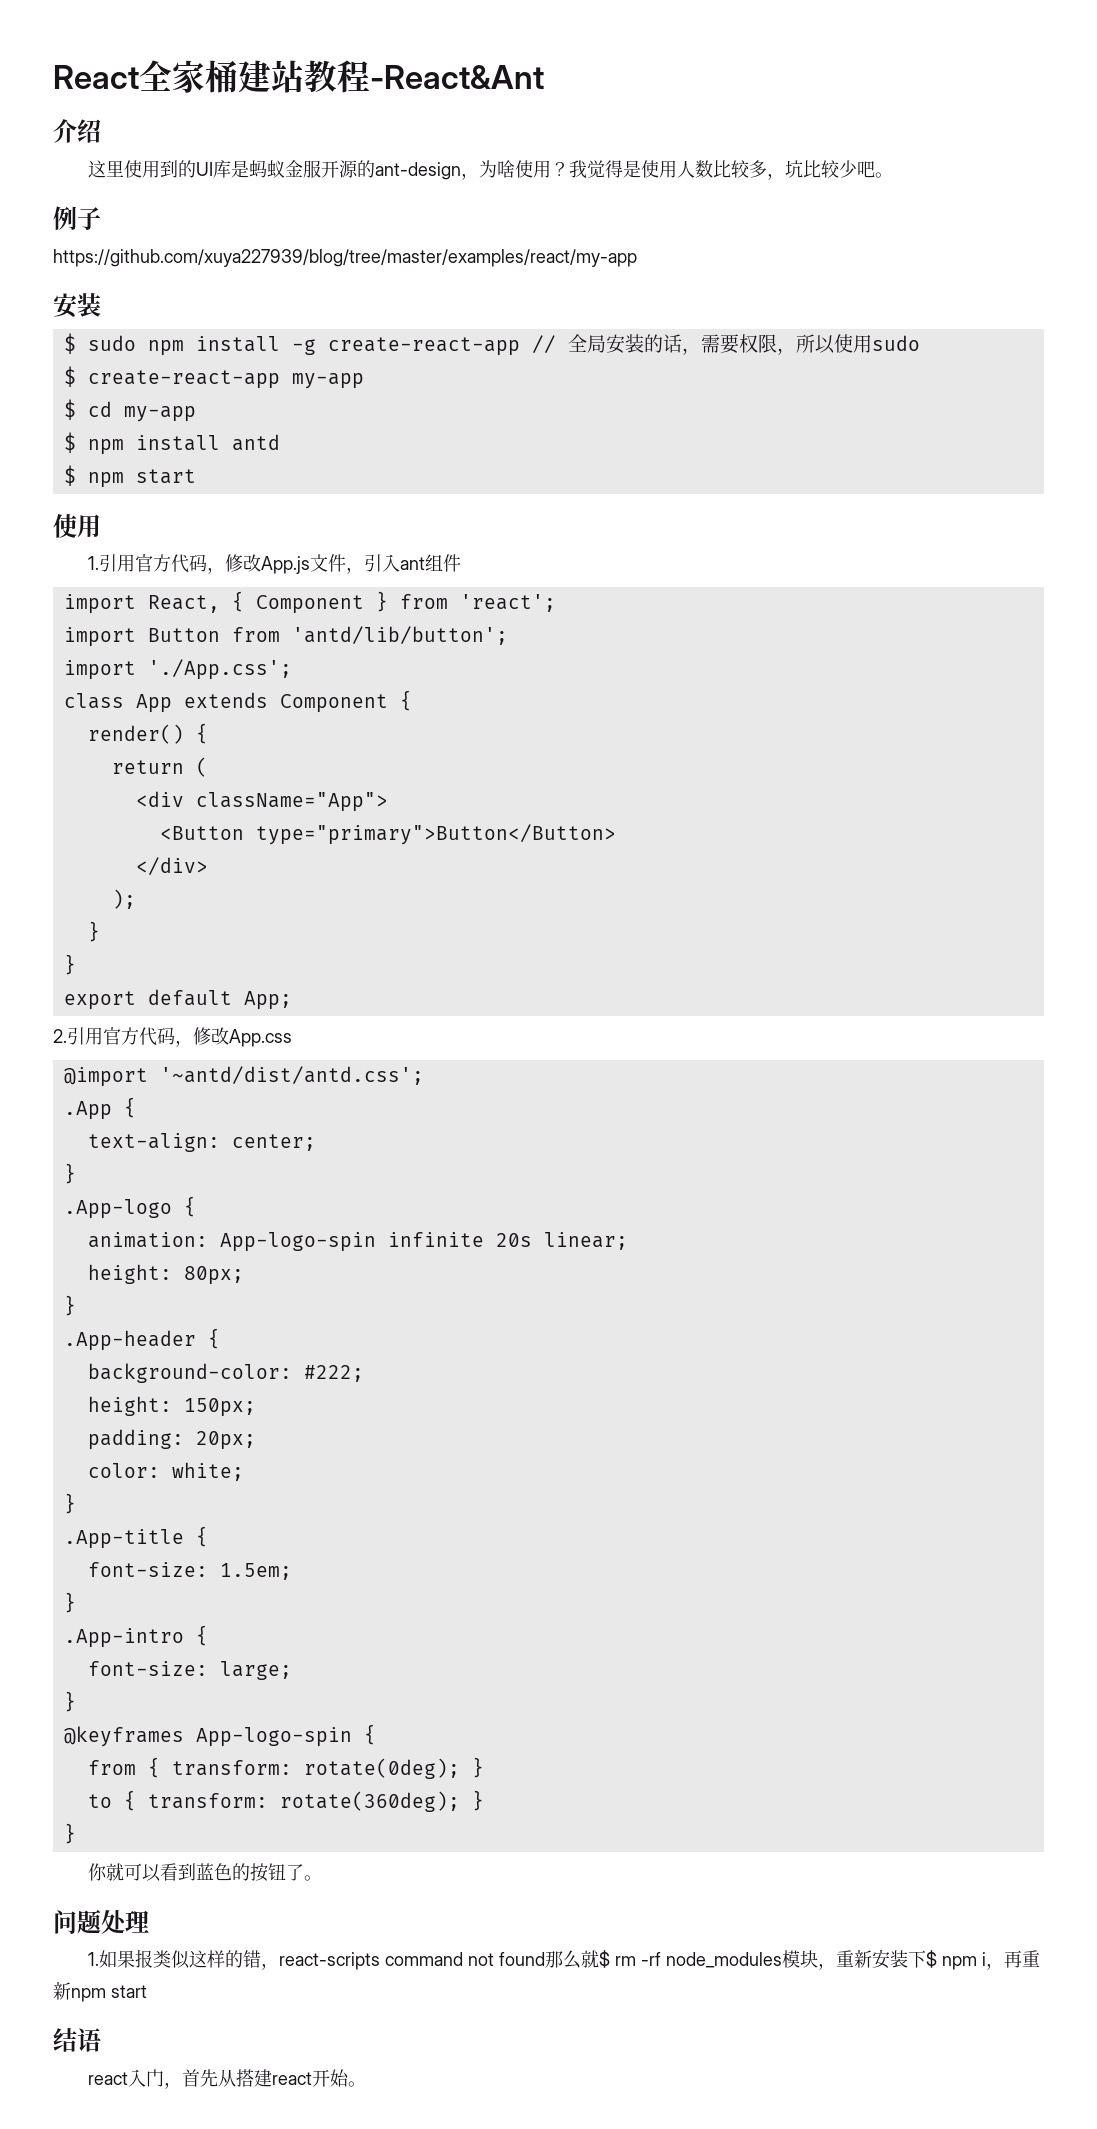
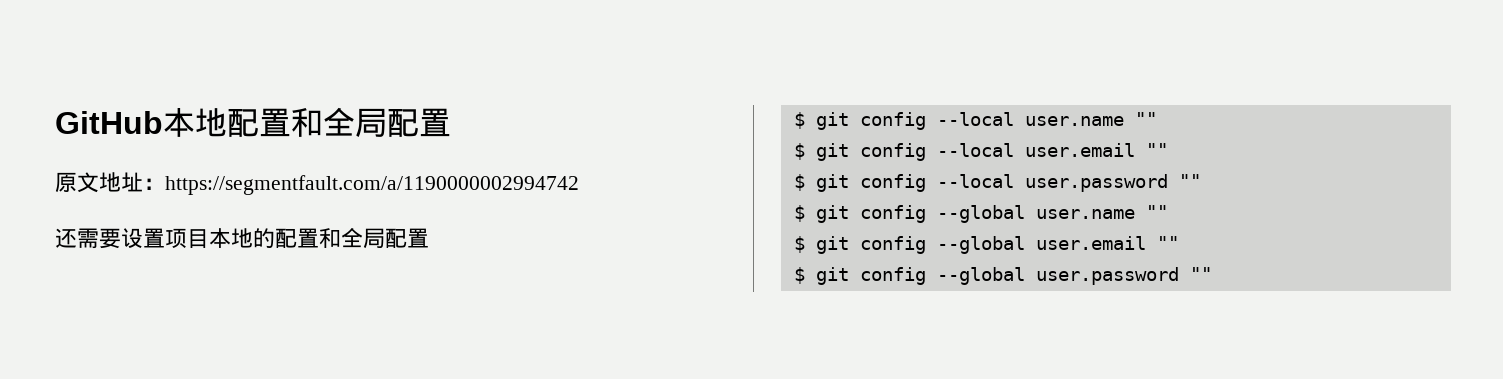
- React全家桶建站教程-React&Ant
- 介绍
- 这里使用到的UI库是蚂蚁金服开源的ant-design，为啥使用？我觉得是使用人数比较多，坑比较少吧。
- 例子
- https://github.com/xuya227939/blog/tree/master/examples/react/my-app
- 安装
- $ sudo npm install -g create-react-app // 全局安装的话，需要权限，所以使用sudo
- $ create-react-app my-app
- $ cd my-app
- $ npm install antd
- $ npm start
- 使用
- 1.引用官方代码，修改App.js文件，引入ant组件
- import React, { Component } from 'react';
- import Button from 'antd/lib/button';
- import './App.css';
- class App extends Component {
- render() {
- return (
- <div className="App">
- <Button type="primary">Button</Button>
- </div>
- );
- }
- }
- export default App;
- 2.引用官方代码，修改App.css
- @import '~antd/dist/antd.css';
- .App {
- text-align: center;
- }
- .App-logo {
- animation: App-logo-spin infinite 20s linear;
- height: 80px;
- }
- .App-header {
- background-color: #222;
- height: 150px;
- padding: 20px;
- color: white;
- }
- .App-title {
- font-size: 1.5em;
- }
- .App-intro {
- font-size: large;
- }
- @keyframes App-logo-spin {
- from { transform: rotate(0deg); }
- to { transform: rotate(360deg); }
- }
- 你就可以看到蓝色的按钮了。
- 问题处理
- 1.如果报类似这样的错，react-scripts command not found那么就$ rm -rf node_modules模块，重新安装下$ npm i，再重新npm start
- 结语
- react入门，首先从搭建react开始。
+ GitHub本地配置和全局配置
+ 原文地址：https://segmentfault.com/a/1190000002994742
+ 还需要设置项目本地的配置和全局配置
+ $ git config --local user.name ""
+ $ git config --local user.email ""
+ $ git config --local user.password ""
+ $ git config --global user.name ""
+ $ git config --global user.email ""
+ $ git config --global user.password ""

